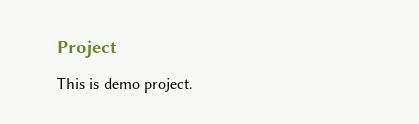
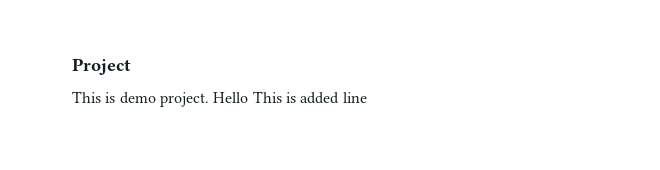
+ Hello This is added line

